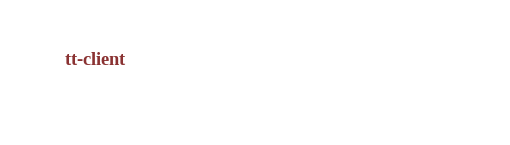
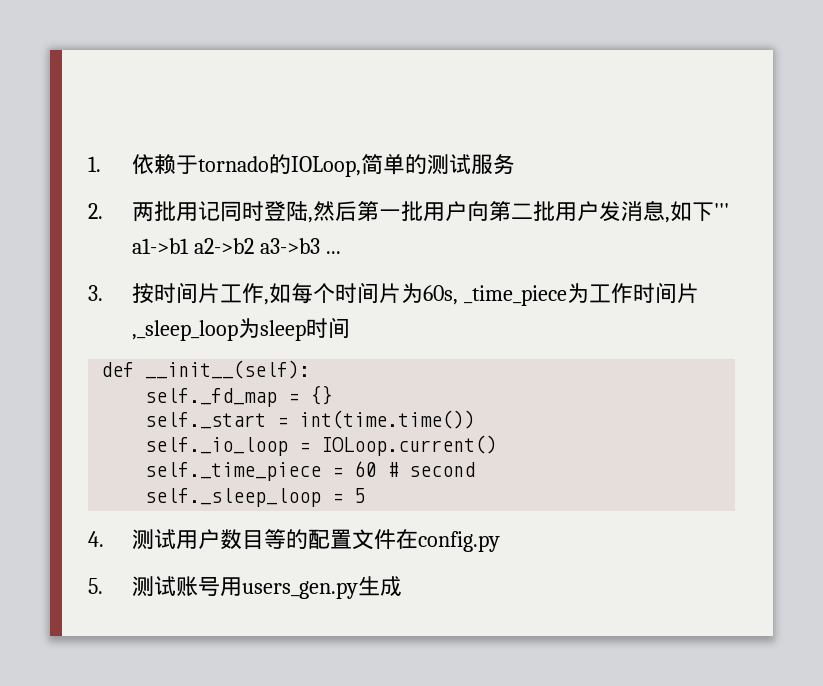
- tt-client
+ 1.依赖于tornado的IOLoop,简单的测试服务
+ 2.两批用记同时登陆,然后第一批用户向第二批用户发消息,如下''' a1->b1 a2->b2 a3->b3 ...
+ 3.按时间片工作,如每个时间片为60s, _time_piece为工作时间片,_sleep_loop为sleep时间
+ def __init__(self):
+ self._fd_map = {}
+ self._start = int(time.time())
+ self._io_loop = IOLoop.current()
+ self._time_piece = 60 # second
+ self._sleep_loop = 5
+ 4.测试用户数目等的配置文件在config.py
+ 5.测试账号用users_gen.py生成

